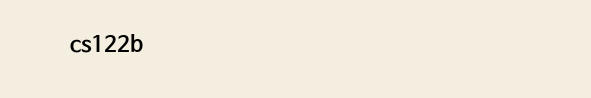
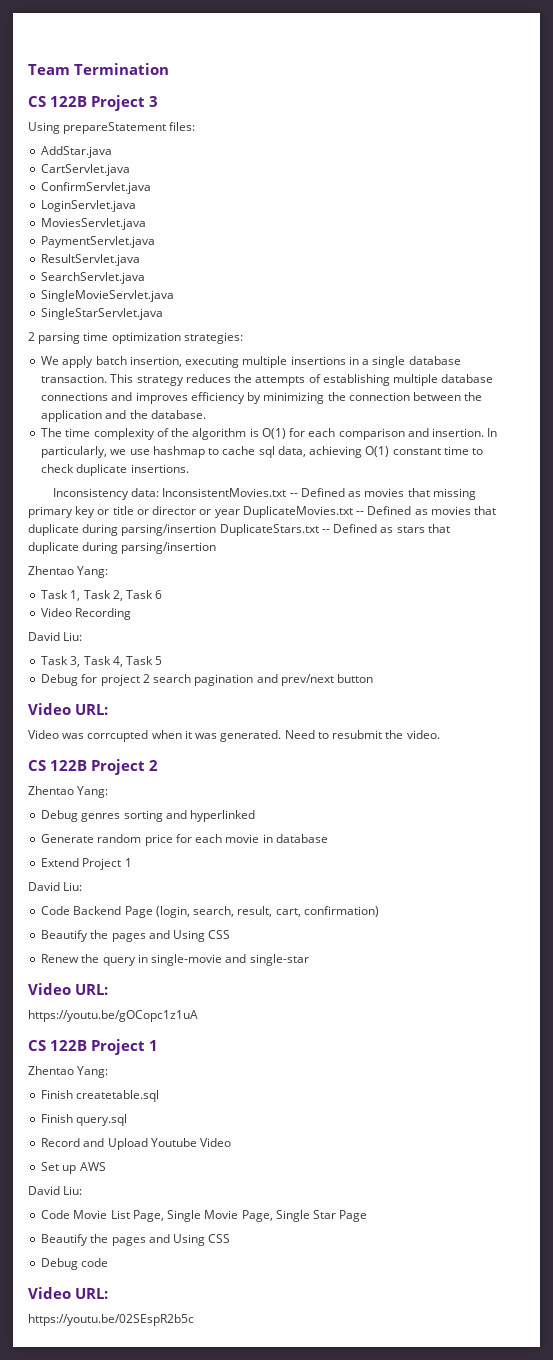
- cs122b
+ Team Termination
+ CS 122B Project 3
+ Using prepareStatement files:
+ AddStar.java
+ CartServlet.java
+ ConfirmServlet.java
+ LoginServlet.java
+ MoviesServlet.java
+ PaymentServlet.java
+ ResultServlet.java
+ SearchServlet.java
+ SingleMovieServlet.java
+ SingleStarServlet.java
+ 2 parsing time optimization strategies:
+ We apply batch insertion, executing multiple insertions in a single database transaction. This strategy reduces the attempts of establishing multiple database connections and improves efficiency by minimizing the connection between the application and the database.
+ The time complexity of the algorithm is O(1) for each comparison and insertion. In particularly, we use hashmap to cache sql data, achieving O(1) constant time to check duplicate insertions.
+ Inconsistency data: InconsistentMovies.txt -- Defined as movies that missing primary key or title or director or year DuplicateMovies.txt -- Defined as movies that duplicate during parsing/insertion DuplicateStars.txt -- Defined as stars that duplicate during parsing/insertion
+ Zhentao Yang:
+ Task 1, Task 2, Task 6
+ Video Recording
+ David Liu:
+ Task 3, Task 4, Task 5
+ Debug for project 2 search pagination and prev/next button
+ Video URL:
+ Video was corrcupted when it was generated. Need to resubmit the video.
+ CS 122B Project 2
+ Zhentao Yang:
+ Debug genres sorting and hyperlinked
+ Generate random price for each movie in database
+ Extend Project 1
+ David Liu:
+ Code Backend Page (login, search, result, cart, confirmation)
+ Beautify the pages and Using CSS
+ Renew the query in single-movie and single-star
+ Video URL:
+ https://youtu.be/gOCopc1z1uA
+ CS 122B Project 1
+ Zhentao Yang:
+ Finish createtable.sql
+ Finish query.sql
+ Record and Upload Youtube Video
+ Set up AWS
+ David Liu:
+ Code Movie List Page, Single Movie Page, Single Star Page
+ Beautify the pages and Using CSS
+ Debug code
+ Video URL:
+ https://youtu.be/02SEspR2b5c

